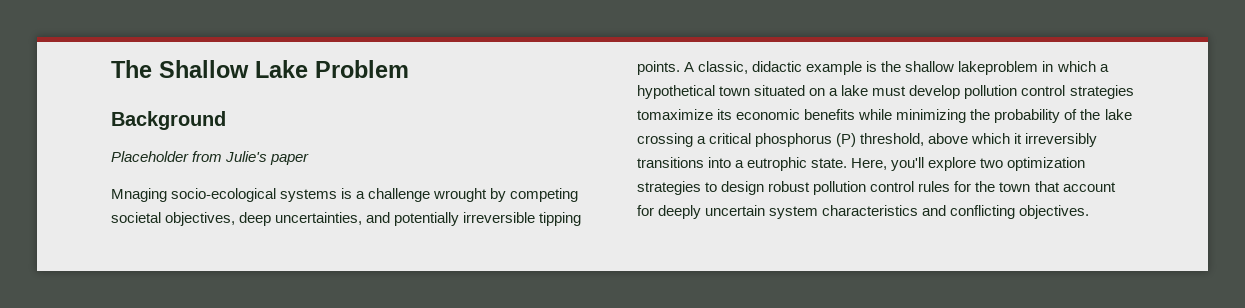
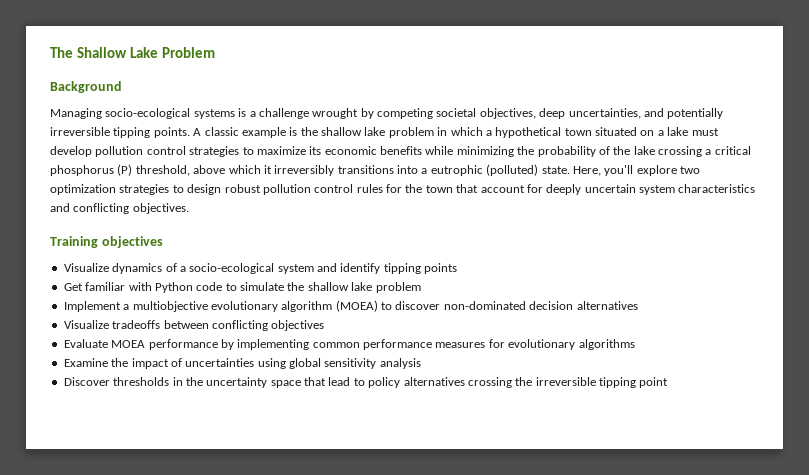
- Placeholder from Julie's paper
- Mnaging socio-ecological systems is a challenge wrought by competing societal objectives, deep uncertainties, and potentially irreversible tipping points.
+ Managing socio-ecological systems is a challenge wrought by competing societal objectives, deep uncertainties, and potentially irreversible tipping points.
- A classic, didactic example is the shallow lakeproblem in which a hypothetical town situated on a lake must develop pollution control strategies tomaximize its economic benefits while minimizing the probability of the lake crossing a critical phosphorus (P) threshold, above which it irreversibly transitions into a eutrophic state.
+ A classic example is the shallow lake problem in which a hypothetical town situated on a lake must develop pollution control strategies to maximize its economic benefits while minimizing the probability of the lake crossing a critical phosphorus (P) threshold, above which it irreversibly transitions into a eutrophic (polluted) state.
+ Training objectives
+ Visualize dynamics of a socio-ecological system and identify tipping points
+ Get familiar with Python code to simulate the shallow lake problem
+ Implement a multiobjective evolutionary algorithm (MOEA) to discover non-dominated decision alternatives
+ Visualize tradeoffs between conflicting objectives
+ Evaluate MOEA performance by implementing common performance measures for evolutionary algorithms
+ Examine the impact of uncertainties using global sensitivity analysis
+ Discover thresholds in the uncertainty space that lead to policy alternatives crossing the irreversible tipping point

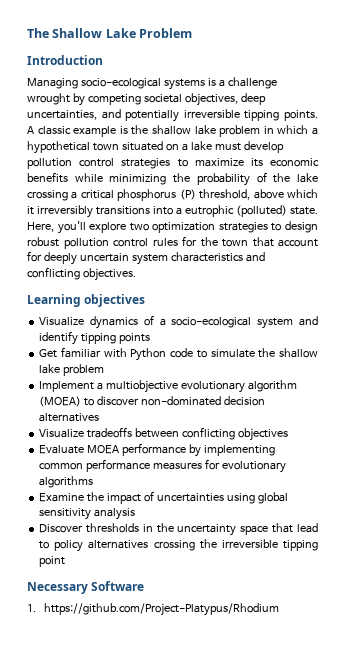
- Background
+ Introduction
- Training objectives
+ Learning objectives
+ Necessary Software
+ 1. https://github.com/Project-Platypus/Rhodium

